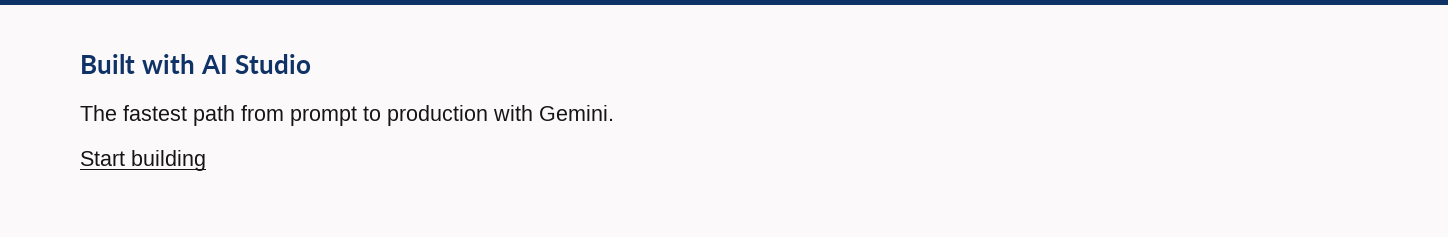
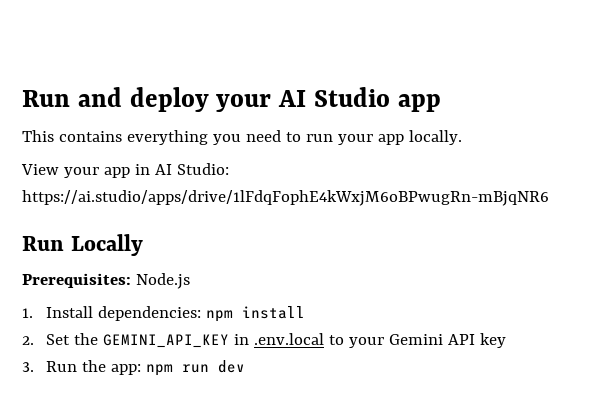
- Built with AI Studio
- The fastest path from prompt to production with Gemini.
- Start building
+ Run and deploy your AI Studio app
+ This contains everything you need to run your app locally.
+ View your app in AI Studio: https://ai.studio/apps/drive/1lFdqFophE4kWxjM6oBPwugRn-mBjqNR6
+ Run Locally
+ Prerequisites: Node.js
+ 1. Install dependencies: npm install
+ 2. Set the GEMINI_API_KEY in .env.local to your Gemini API key
+ 3. Run the app: npm run dev

